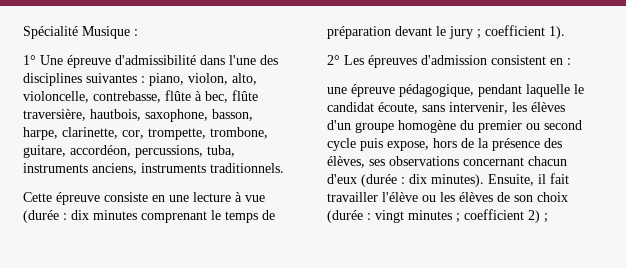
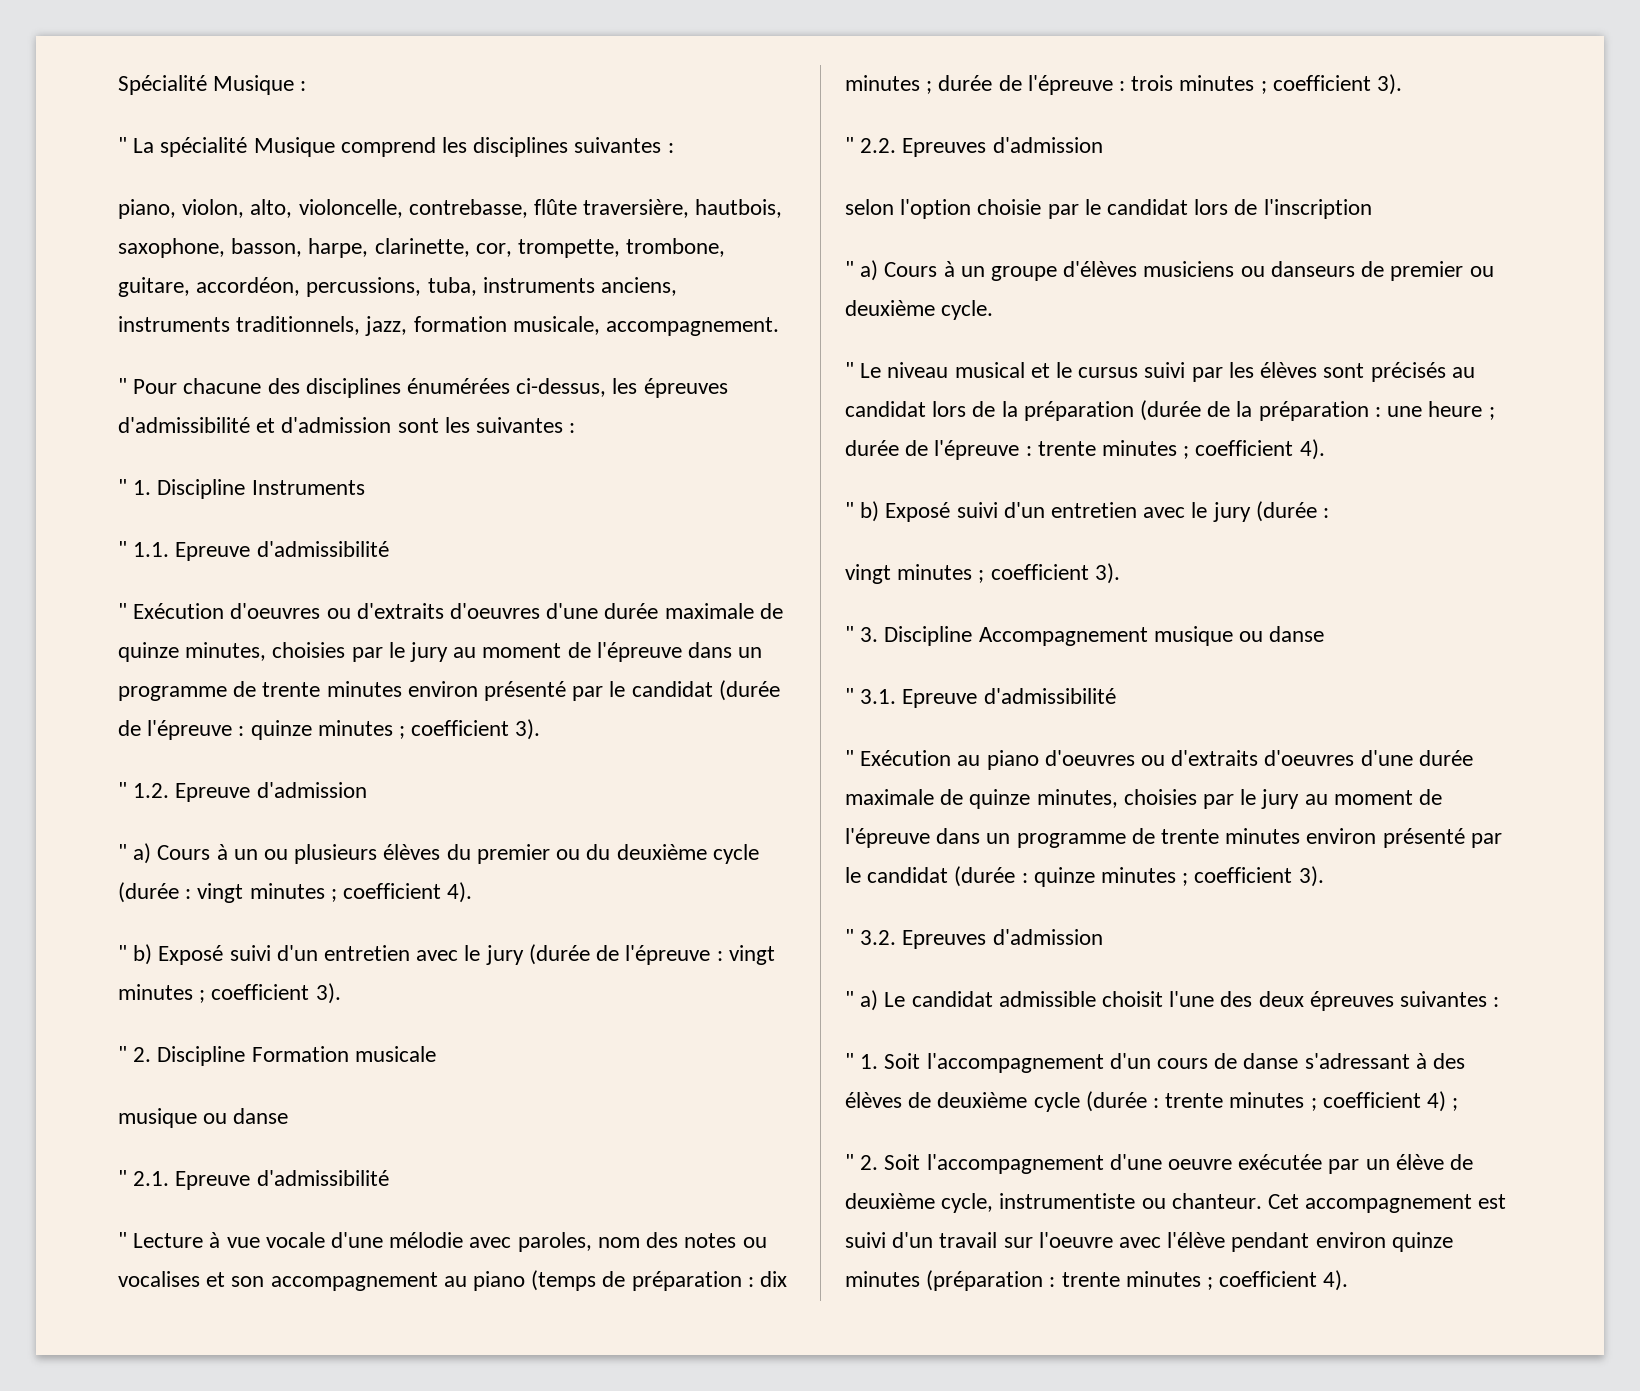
- 1° Une épreuve d'admissibilité dans l'une des disciplines suivantes : piano, violon, alto, violoncelle, contrebasse, flûte à bec, flûte traversière, hautbois, saxophone, basson, harpe, clarinette, cor, trompette, trombone, guitare, accordéon, percussions, tuba, instruments anciens, instruments traditionnels.
- Cette épreuve consiste en une lecture à vue (durée : dix minutes comprenant le temps de préparation devant le jury ; coefficient 1).
- 2° Les épreuves d'admission consistent en :
- une épreuve pédagogique, pendant laquelle le candidat écoute, sans intervenir, les élèves d'un groupe homogène du premier ou second cycle puis expose, hors de la présence des élèves, ses observations concernant chacun d'eux (durée : dix minutes). Ensuite, il fait travailler l'élève ou les élèves de son choix (durée : vingt minutes ; coefficient 2) ;
+ " La spécialité Musique comprend les disciplines suivantes :
+ piano, violon, alto, violoncelle, contrebasse, flûte traversière, hautbois, saxophone, basson, harpe, clarinette, cor, trompette, trombone, guitare, accordéon, percussions, tuba, instruments anciens, instruments traditionnels, jazz, formation musicale, accompagnement.
+ " Pour chacune des disciplines énumérées ci-dessus, les épreuves d'admissibilité et d'admission sont les suivantes :
+ " 1. Discipline Instruments
+ " 1.1. Epreuve d'admissibilité
+ " Exécution d'oeuvres ou d'extraits d'oeuvres d'une durée maximale de quinze minutes, choisies par le jury au moment de l'épreuve dans un programme de trente minutes environ présenté par le candidat (durée de l'épreuve : quinze minutes ; coefficient 3).
+ " 1.2. Epreuve d'admission
+ " a) Cours à un ou plusieurs élèves du premier ou du deuxième cycle (durée : vingt minutes ; coefficient 4).
+ " b) Exposé suivi d'un entretien avec le jury (durée de l'épreuve : vingt minutes ; coefficient 3).
+ " 2. Discipline Formation musicale
+ musique ou danse
+ " 2.1. Epreuve d'admissibilité
+ " Lecture à vue vocale d'une mélodie avec paroles, nom des notes ou vocalises et son accompagnement au piano (temps de préparation : dix minutes ; durée de l'épreuve : trois minutes ; coefficient 3).
+ " 2.2. Epreuves d'admission
+ selon l'option choisie par le candidat lors de l'inscription
+ " a) Cours à un groupe d'élèves musiciens ou danseurs de premier ou deuxième cycle.
+ " Le niveau musical et le cursus suivi par les élèves sont précisés au candidat lors de la préparation (durée de la préparation : une heure ; durée de l'épreuve : trente minutes ; coefficient 4).
+ " b) Exposé suivi d'un entretien avec le jury (durée :
+ vingt minutes ; coefficient 3).
+ " 3. Discipline Accompagnement musique ou danse
+ " 3.1. Epreuve d'admissibilité
+ " Exécution au piano d'oeuvres ou d'extraits d'oeuvres d'une durée maximale de quinze minutes, choisies par le jury au moment de l'épreuve dans un programme de trente minutes environ présenté par le candidat (durée : quinze minutes ; coefficient 3).
+ " 3.2. Epreuves d'admission
+ " a) Le candidat admissible choisit l'une des deux épreuves suivantes :
+ " 1. Soit l'accompagnement d'un cours de danse s'adressant à des élèves de deuxième cycle (durée : trente minutes ; coefficient 4) ;
+ " 2. Soit l'accompagnement d'une oeuvre exécutée par un élève de deuxième cycle, instrumentiste ou chanteur. Cet accompagnement est suivi d'un travail sur l'oeuvre avec l'élève pendant environ quinze minutes (préparation : trente minutes ; coefficient 4).

